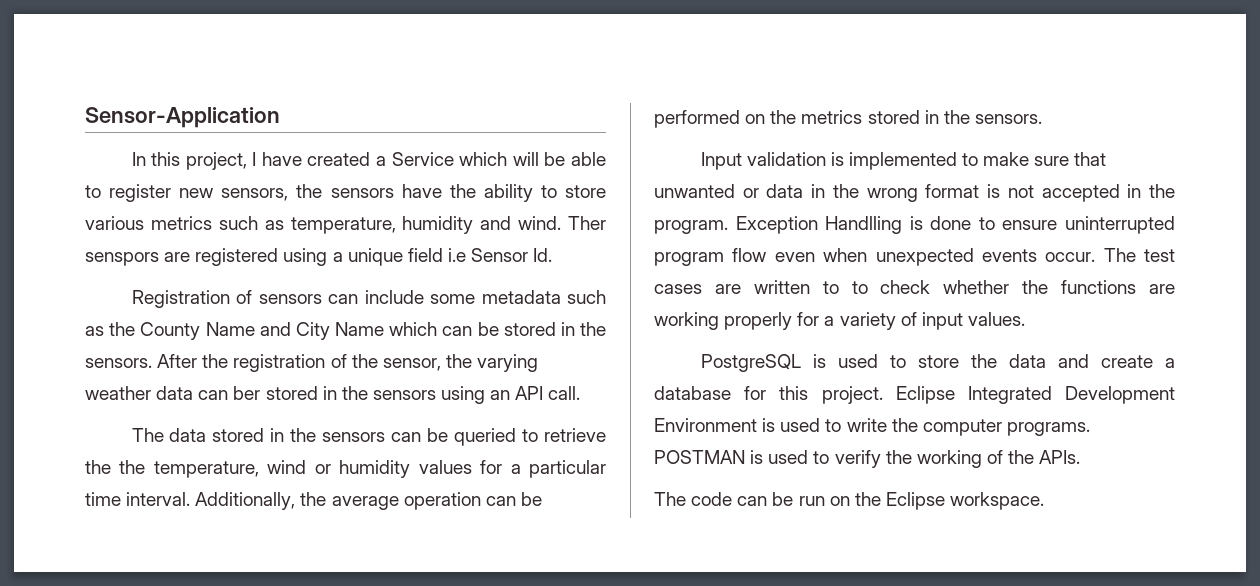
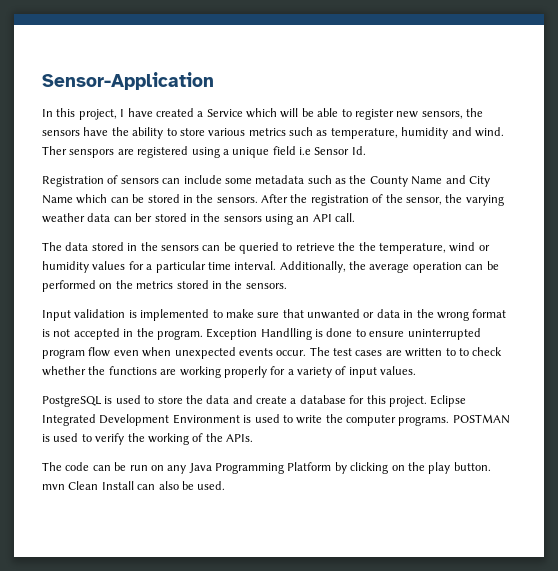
- The code can be run on the Eclipse workspace.
+ The code can be run on any Java Programming Platform by clicking on the play button. mvn Clean Install can also be used.

